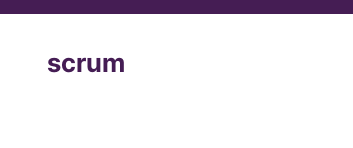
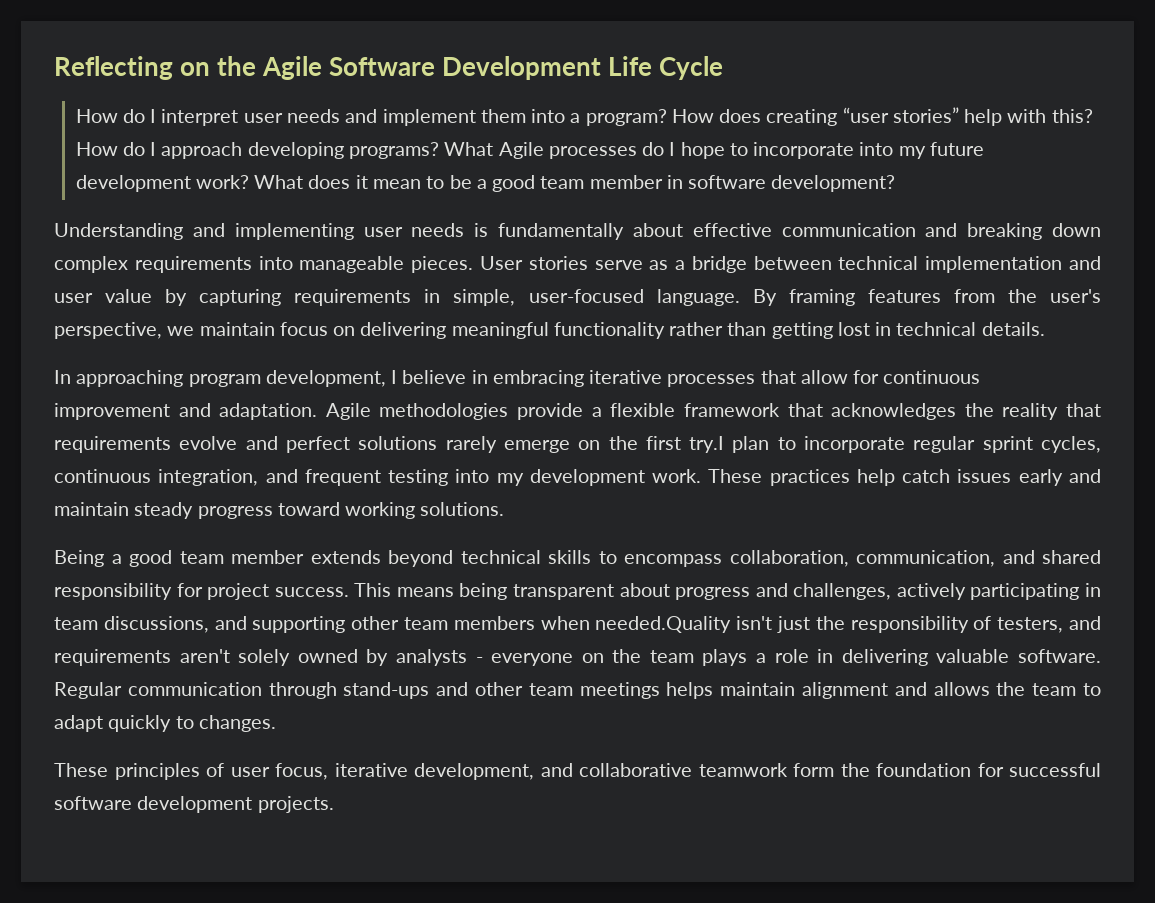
- scrum
+ Reflecting on the Agile Software Development Life Cycle
+ How do I interpret user needs and implement them into a program? How does creating “user stories” help with this? How do I approach developing programs? What Agile processes do I hope to incorporate into my future development work? What does it mean to be a good team member in software development?
+ Understanding and implementing user needs is fundamentally about effective communication and breaking down complex requirements into manageable pieces. User stories serve as a bridge between technical implementation and user value by capturing requirements in simple, user-focused language. By framing features from the user's perspective, we maintain focus on delivering meaningful functionality rather than getting lost in technical details.
+ In approaching program development, I believe in embracing iterative processes that allow for continuous improvement and adaptation. Agile methodologies provide a flexible framework that acknowledges the reality that requirements evolve and perfect solutions rarely emerge on the first try.I plan to incorporate regular sprint cycles, continuous integration, and frequent testing into my development work. These practices help catch issues early and maintain steady progress toward working solutions.
+ Being a good team member extends beyond technical skills to encompass collaboration, communication, and shared responsibility for project success. This means being transparent about progress and challenges, actively participating in team discussions, and supporting other team members when needed.Quality isn't just the responsibility of testers, and requirements aren't solely owned by analysts - everyone on the team plays a role in delivering valuable software. Regular communication through stand-ups and other team meetings helps maintain alignment and allows the team to adapt quickly to changes.
+ These principles of user focus, iterative development, and collaborative teamwork form the foundation for successful software development projects.

